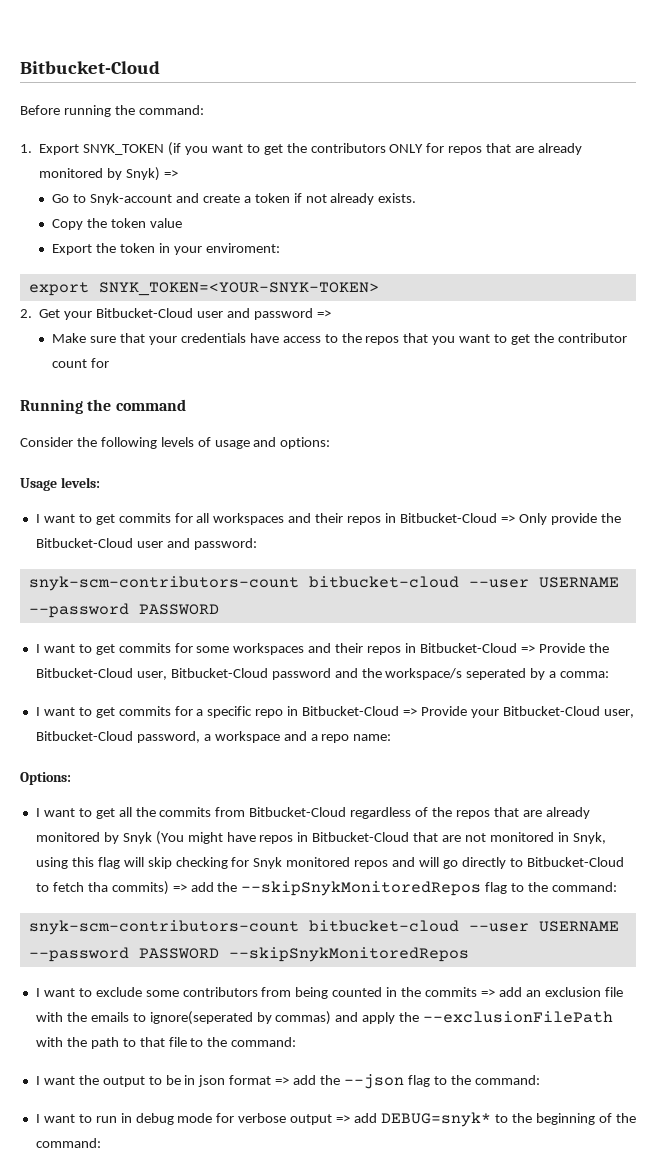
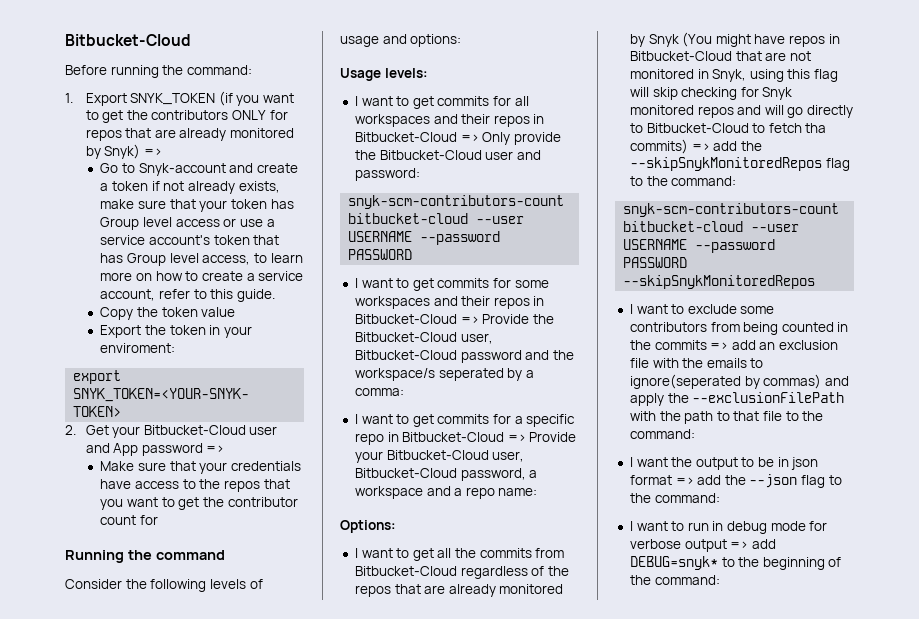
- Go to Snyk-account and create a token if not already exists.
+ Go to Snyk-account and create a token if not already exists, make sure that your token has Group level access or use a service account's token that has Group level access, to learn more on how to create a service account, refer to this guide.
- 2. Get your Bitbucket-Cloud user and password =>
+ 2. Get your Bitbucket-Cloud user and App password =>

